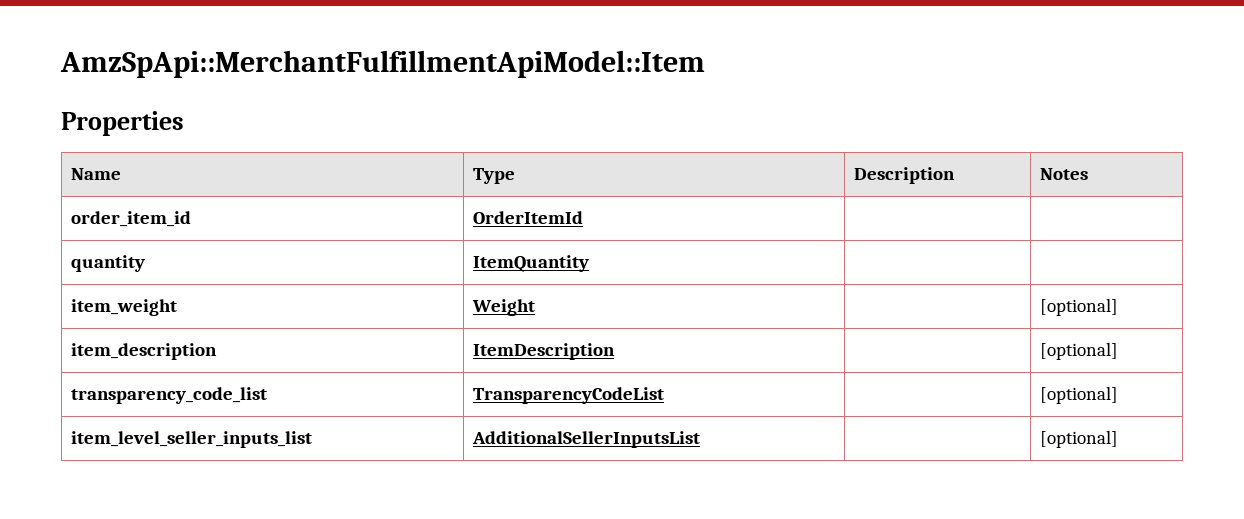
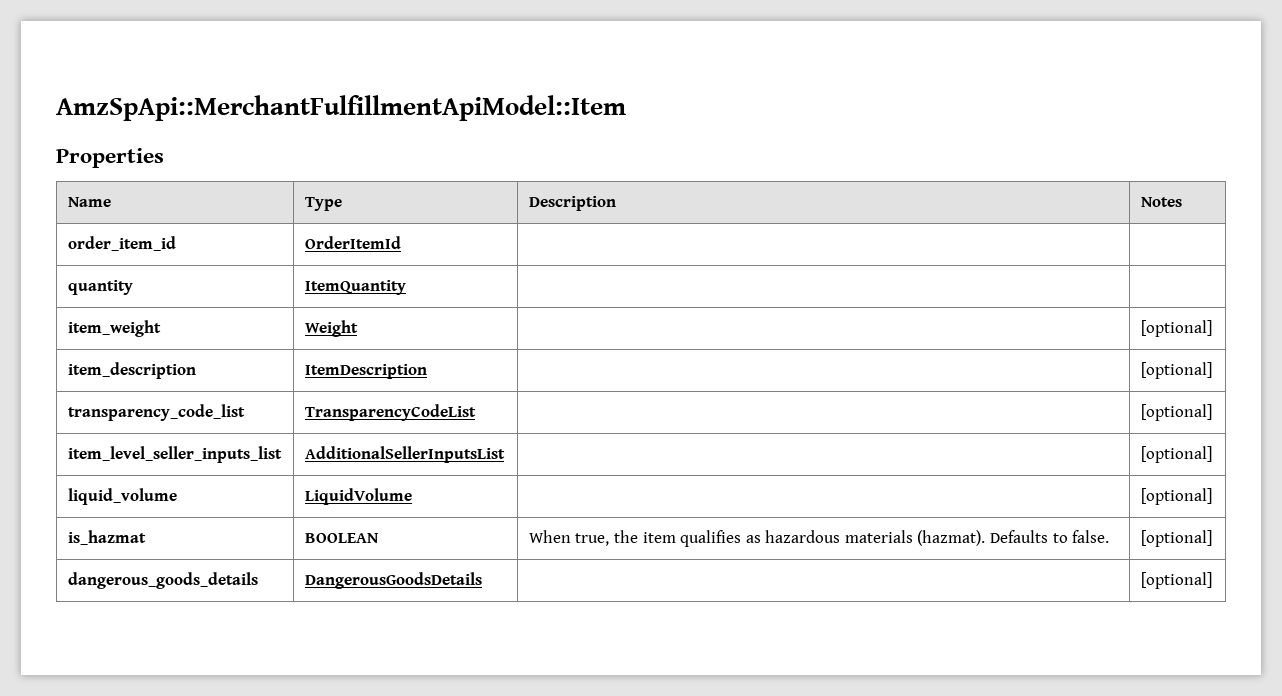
+ liquid_volume | LiquidVolume | | [optional]
+ is_hazmat | BOOLEAN | When true, the item qualifies as hazardous materials (hazmat). Defaults to false. | [optional]
+ dangerous_goods_details | DangerousGoodsDetails | | [optional]

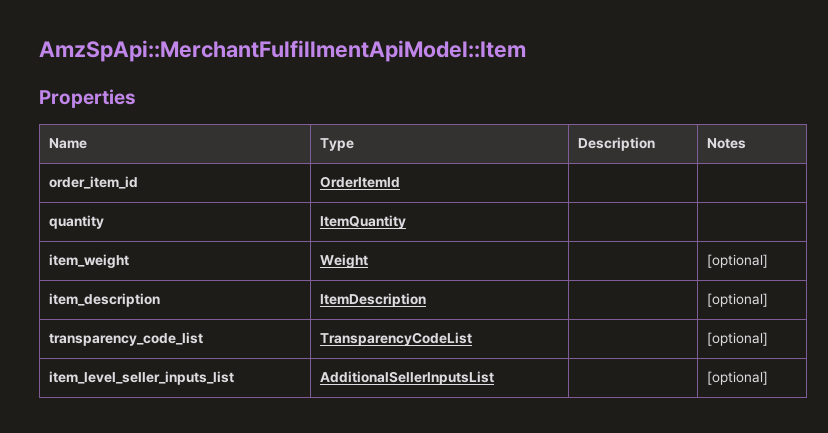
- liquid_volume | LiquidVolume | | [optional]
- is_hazmat | BOOLEAN | When true, the item qualifies as hazardous materials (hazmat). Defaults to false. | [optional]
- dangerous_goods_details | DangerousGoodsDetails | | [optional]

